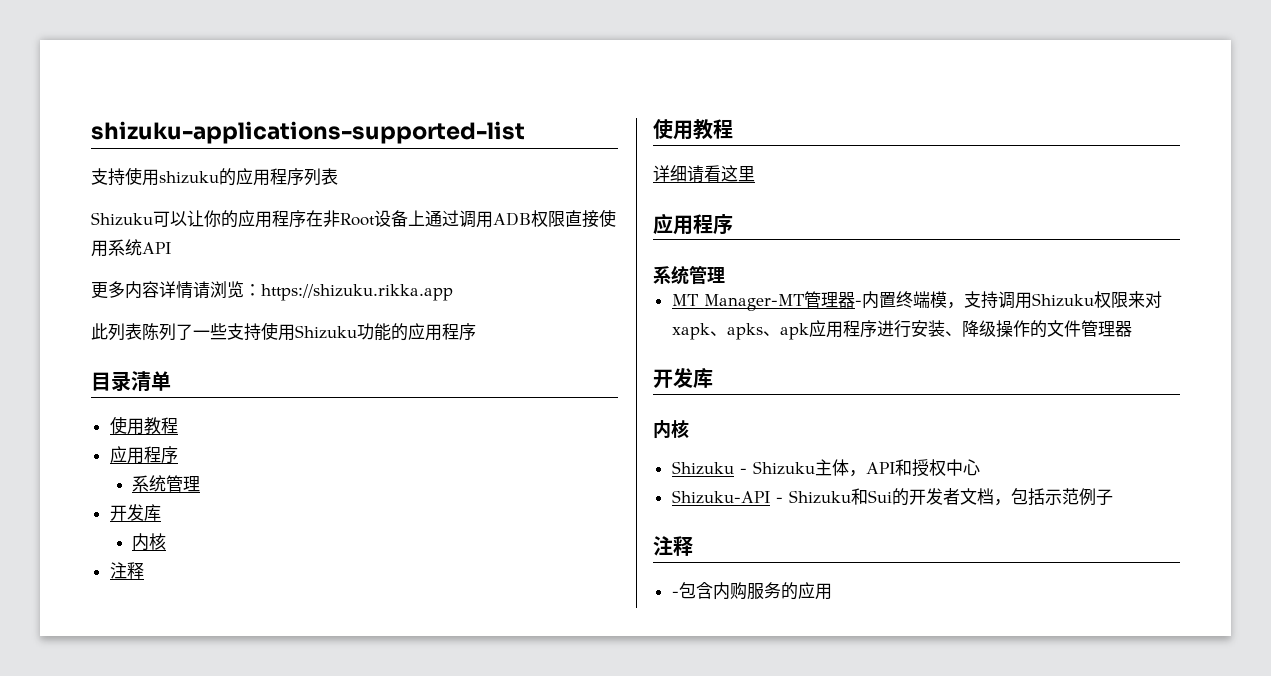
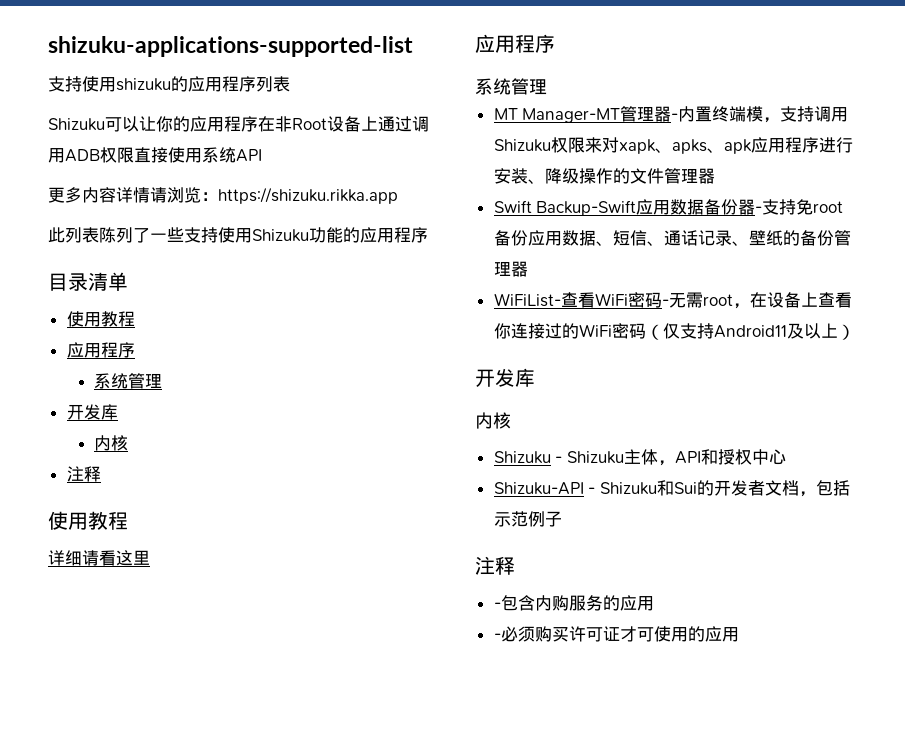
+ Swift Backup-Swift应用数据备份器-支持免root备份应用数据、短信、通话记录、壁纸的备份管理器
+ WiFiList-查看WiFi密码-无需root，在设备上查看你连接过的WiFi密码（仅支持Android11及以上）
+ -必须购买许可证才可使用的应用

